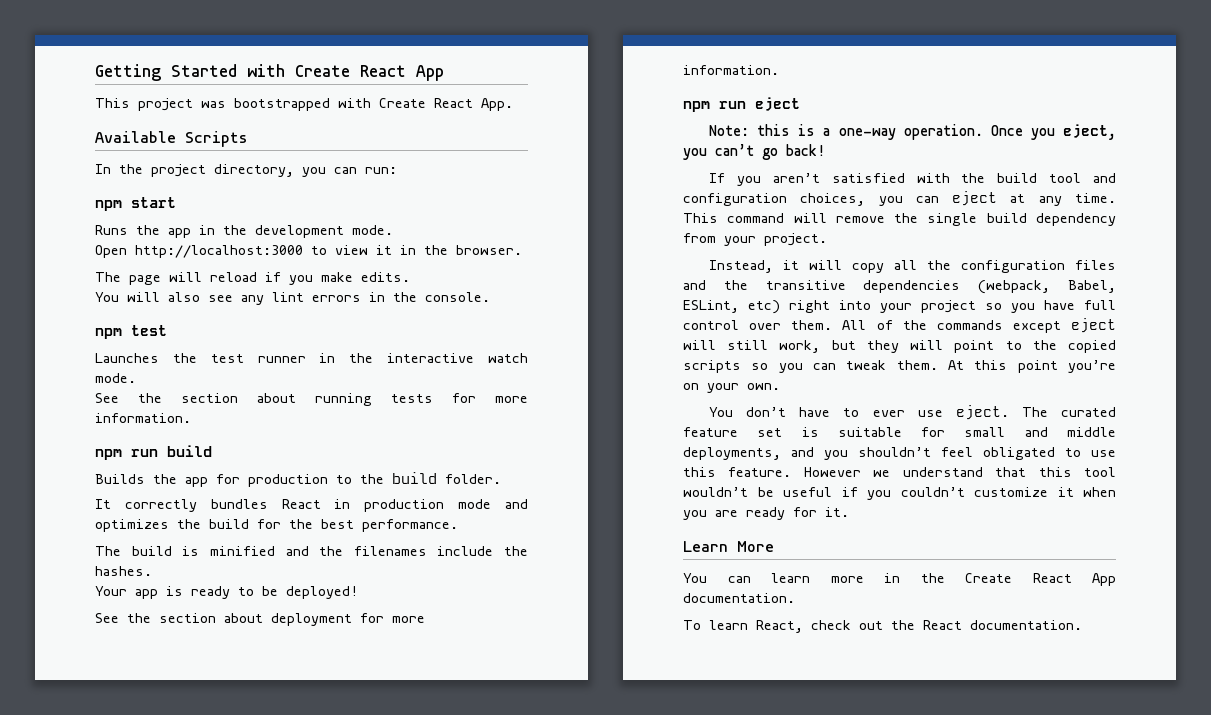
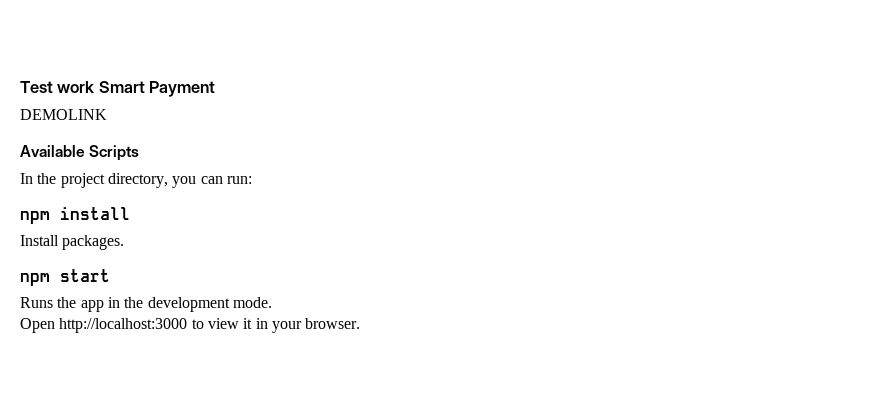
- Getting Started with Create React App
- This project was bootstrapped with Create React App.
+ Test work Smart Payment
+ DEMOLINK
+ npm install
+ Install packages.
- Open http://localhost:3000 to view it in the browser.
+ Open http://localhost:3000 to view it in your browser.
- The page will reload if you make edits.
- You will also see any lint errors in the console.
- npm test
- Launches the test runner in the interactive watch mode.
- See the section about running tests for more information.
- npm run build
- Builds the app for production to the build folder.
- It correctly bundles React in production mode and optimizes the build for the best performance.
- The build is minified and the filenames include the hashes.
- Your app is ready to be deployed!
- See the section about deployment for more information.
- npm run eject
- Note: this is a one-way operation. Once you eject, you can’t go back!
- If you aren’t satisfied with the build tool and configuration choices, you can eject at any time. This command will remove the single build dependency from your project.
- Instead, it will copy all the configuration files and the transitive dependencies (webpack, Babel, ESLint, etc) right into your project so you have full control over them. All of the commands except eject will still work, but they will point to the copied scripts so you can tweak them. At this point you’re on your own.
- You don’t have to ever use eject. The curated feature set is suitable for small and middle deployments, and you shouldn’t feel obligated to use this feature. However we understand that this tool wouldn’t be useful if you couldn’t customize it when you are ready for it.
- Learn More
- You can learn more in the Create React App documentation.
- To learn React, check out the React documentation.

